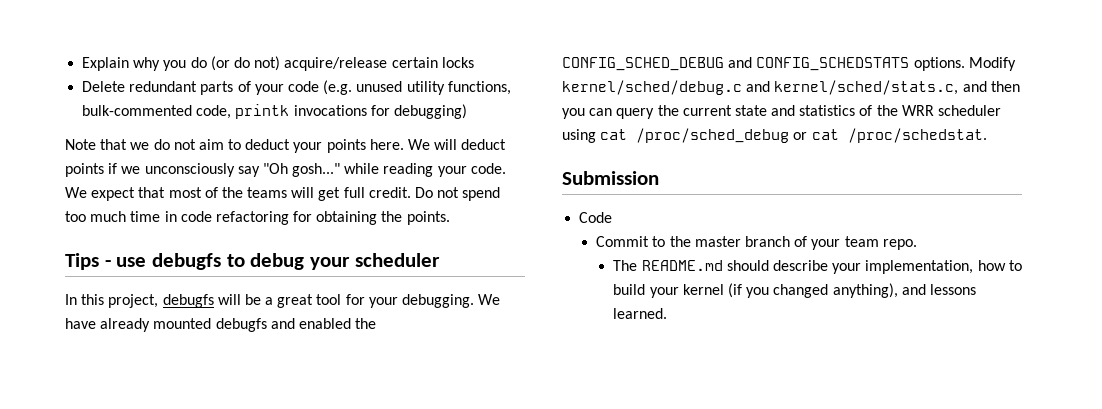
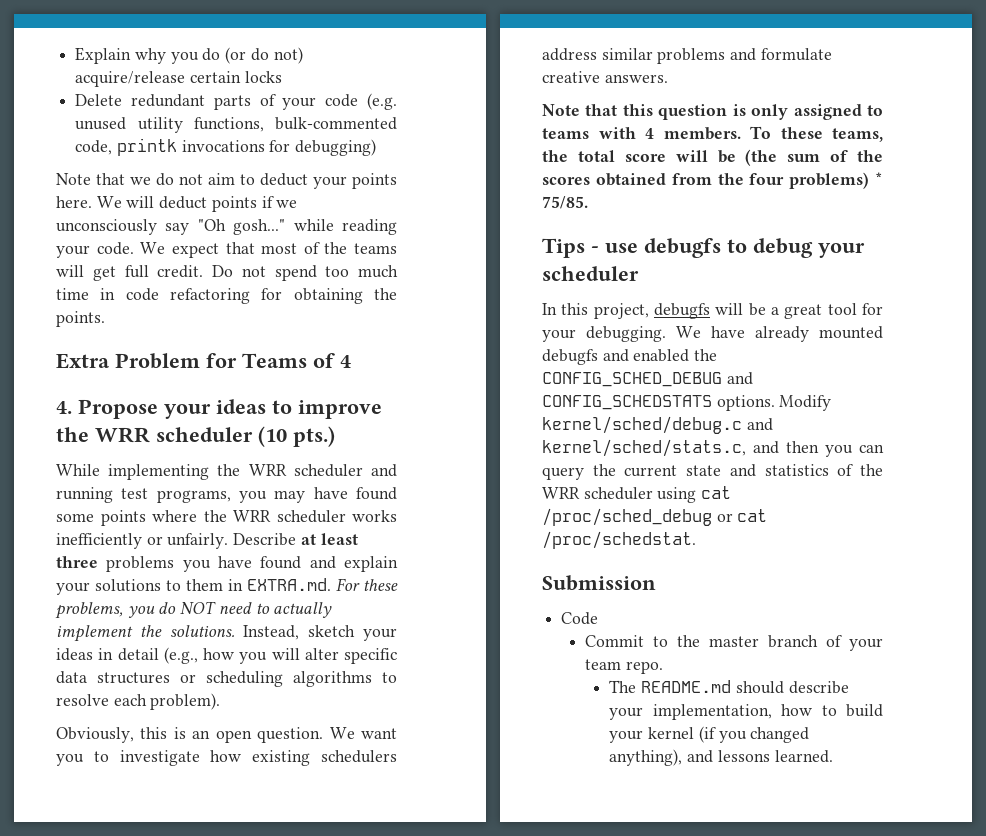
+ Extra Problem for Teams of 4
+ 4. Propose your ideas to improve the WRR scheduler (10 pts.)
+ While implementing the WRR scheduler and running test programs, you may have found some points where the WRR scheduler works inefficiently or unfairly. Describe at least three problems you have found and explain your solutions to them in EXTRA.md. For these problems, you do NOT need to actually implement the solutions. Instead, sketch your ideas in detail (e.g., how you will alter specific data structures or scheduling algorithms to resolve each problem).
+ Obviously, this is an open question. We want you to investigate how existing schedulers address similar problems and formulate creative answers.
+ Note that this question is only assigned to teams with 4 members. To these teams, the total score will be (the sum of the scores obtained from the four problems) * 75/85.

